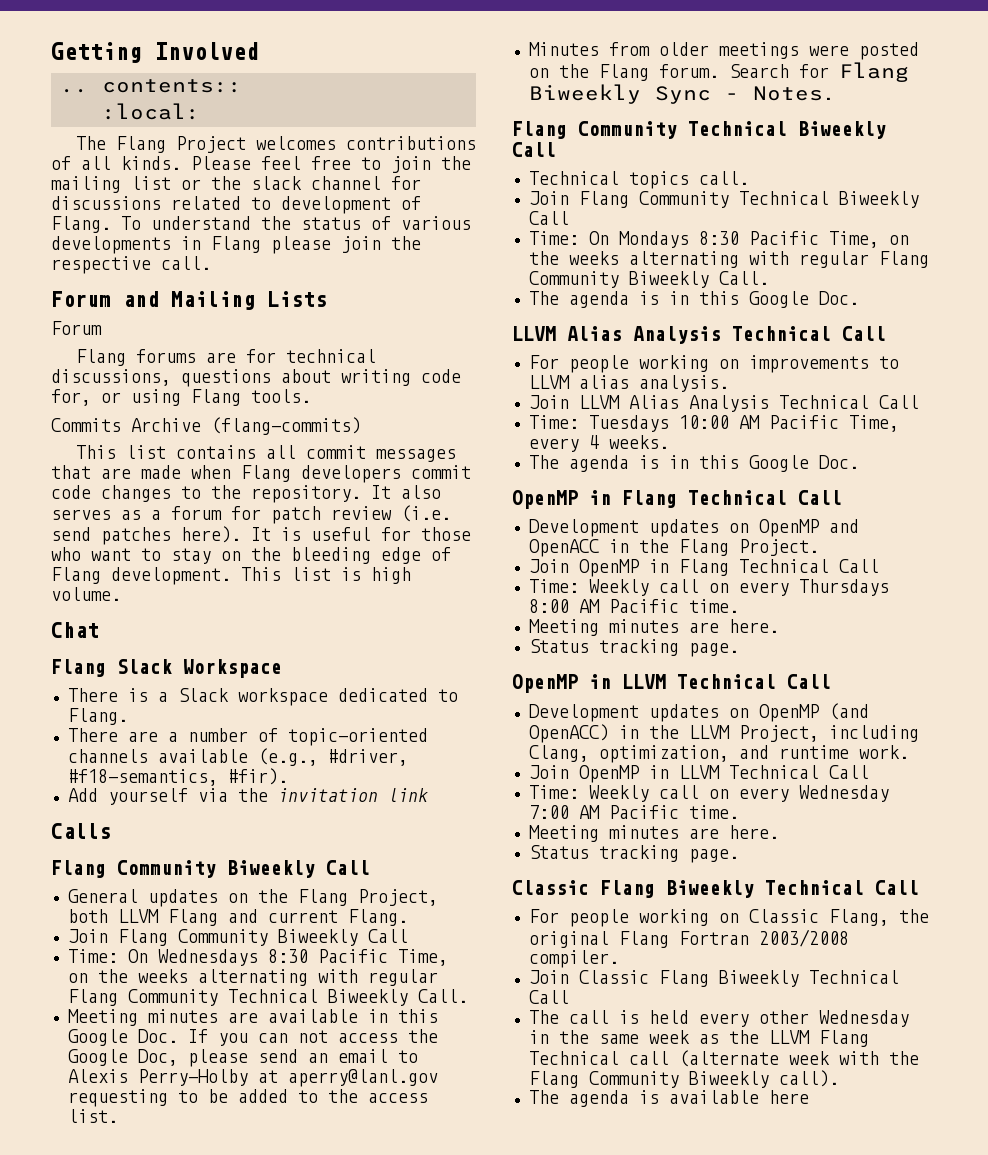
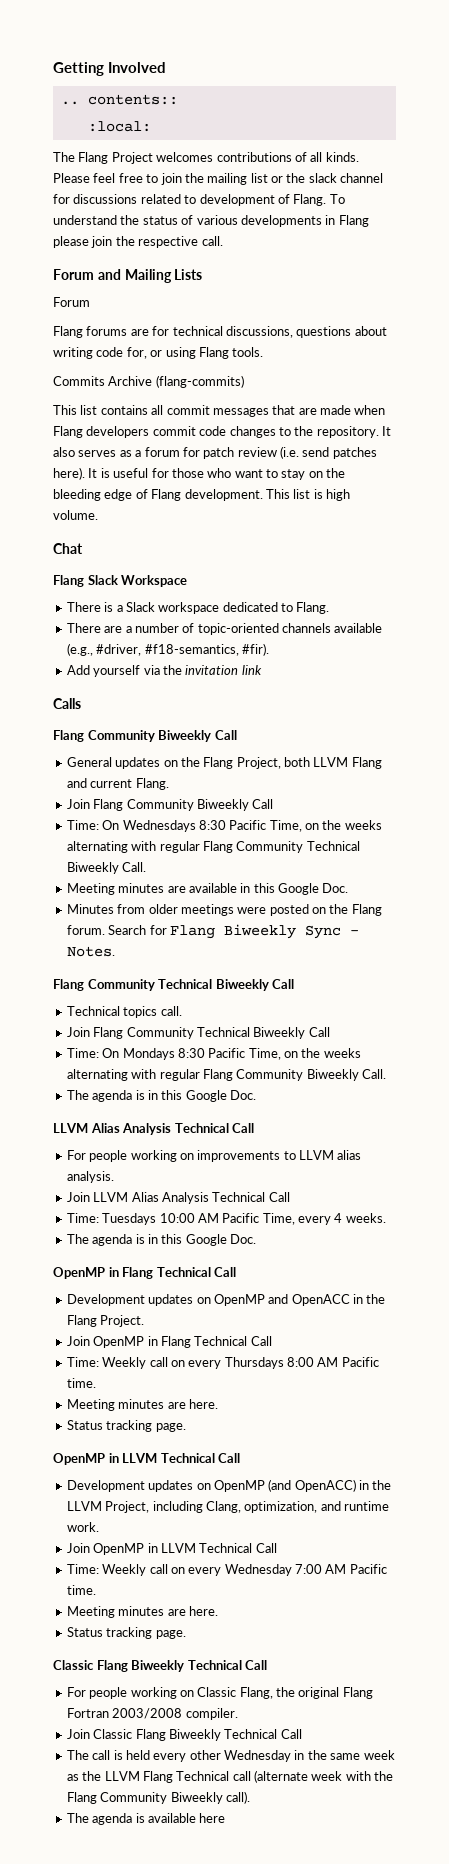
- Meeting minutes are available in this Google Doc. If you can not access the Google Doc, please send an email to Alexis Perry-Holby at aperry@lanl.gov requesting to be added to the access list.
+ Meeting minutes are available in this Google Doc.

